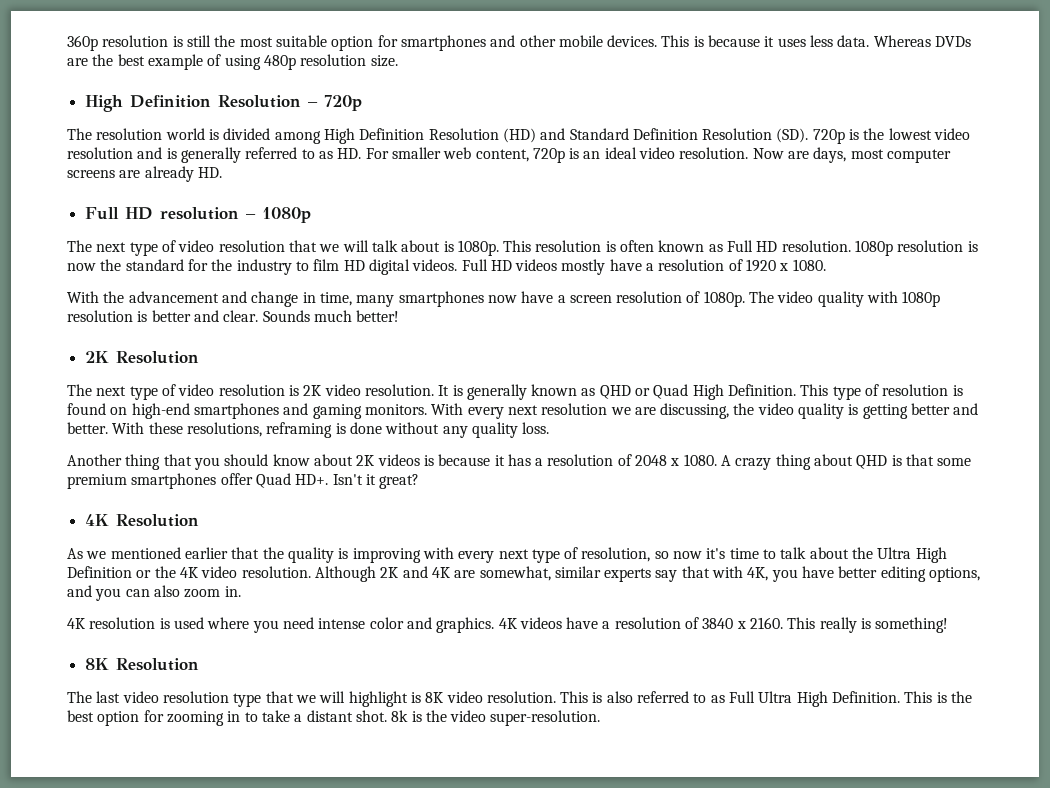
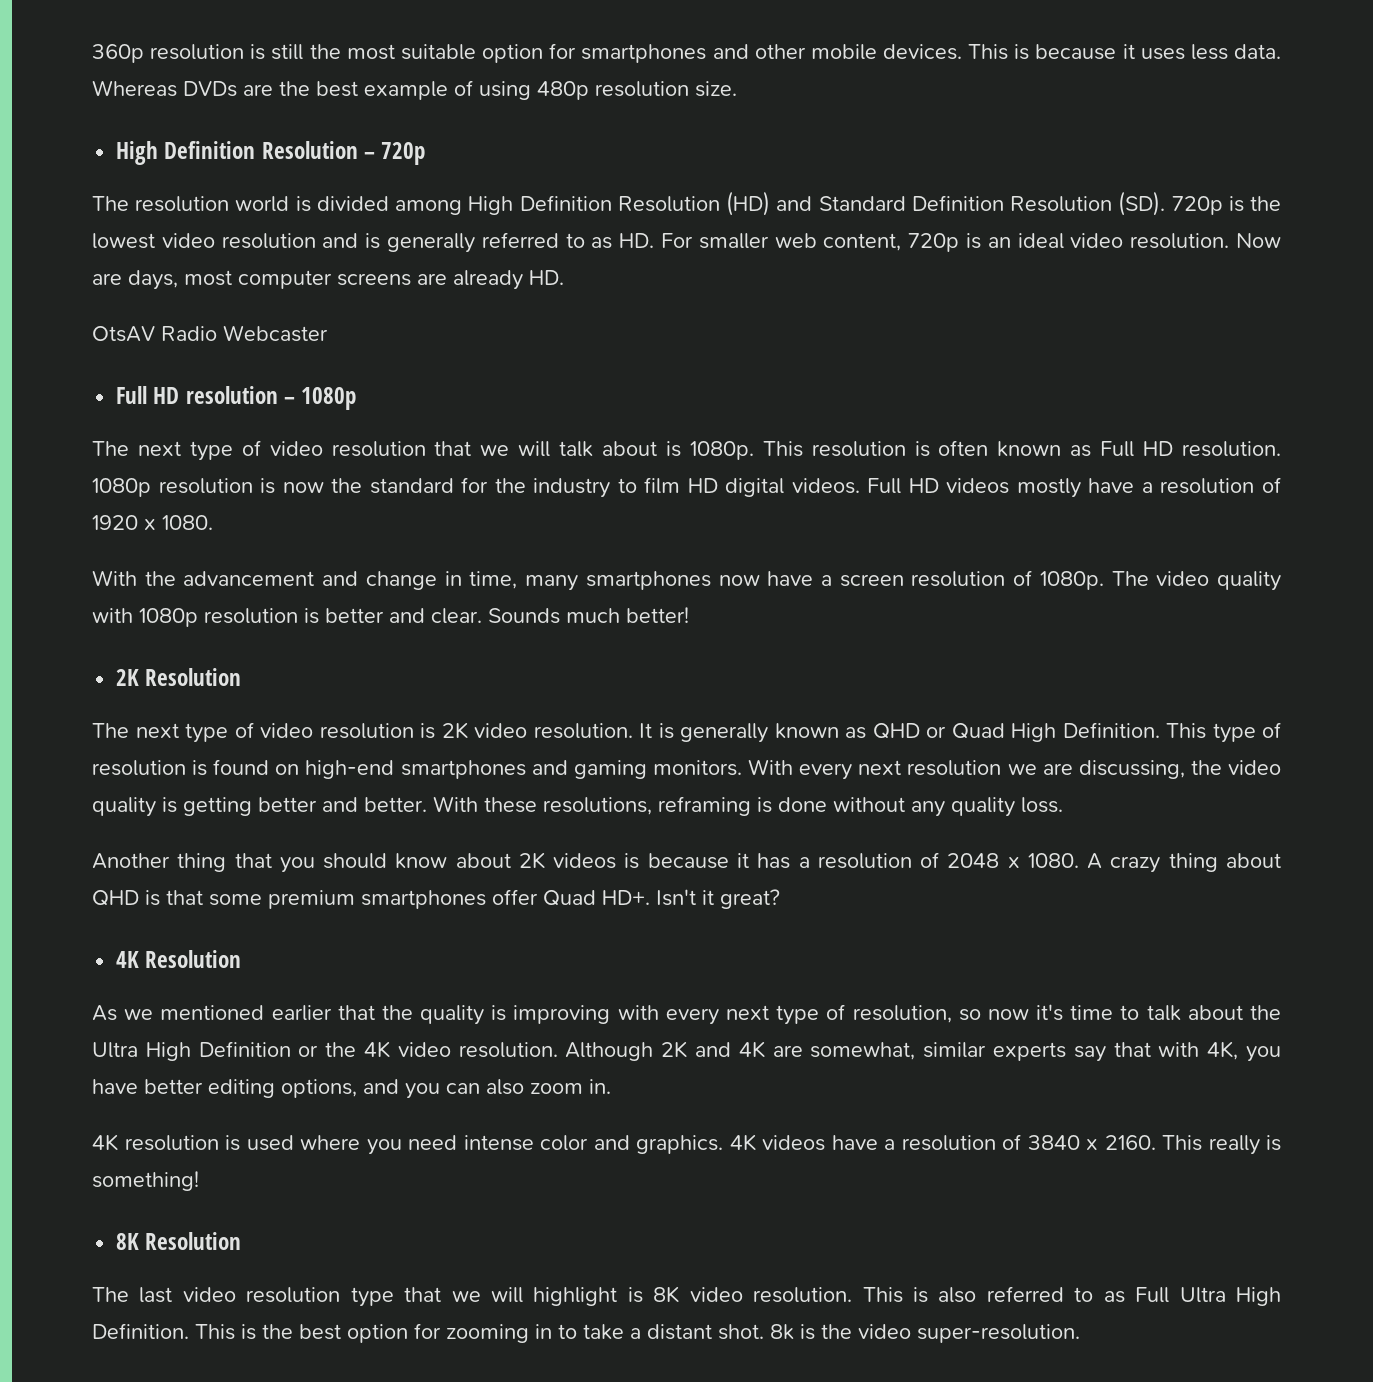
+ OtsAV Radio Webcaster

